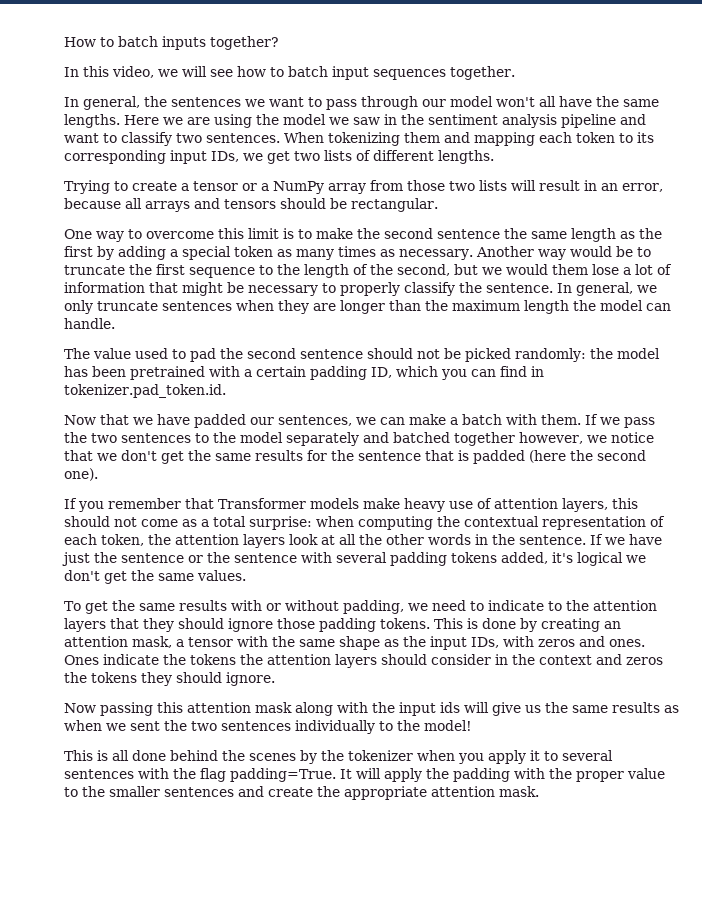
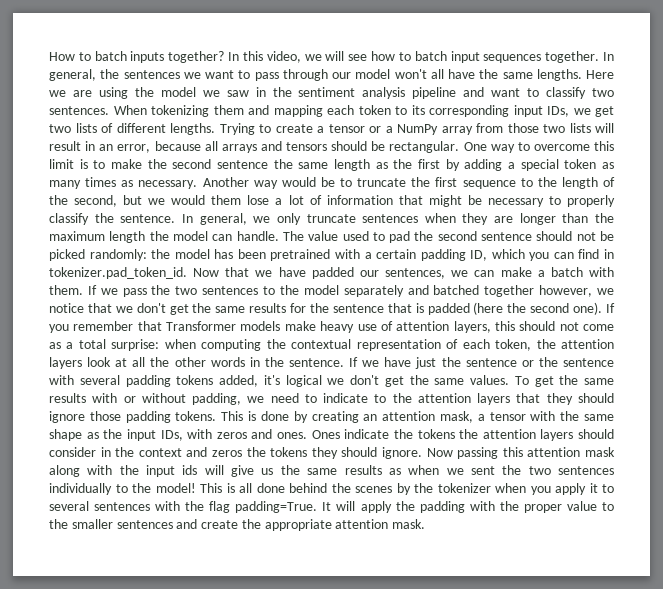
- How to batch inputs together?
- In this video, we will see how to batch input sequences together.
- In general, the sentences we want to pass through our model won't all have the same lengths.
+ How to batch inputs together? In this video, we will see how to batch input sequences together. In general, the sentences we want to pass through our model won't all have the same lengths.
- When tokenizing them and mapping each token to its corresponding input IDs, we get two lists of different lengths.
- Trying to create a tensor or a NumPy array from those two lists will result in an error, because all arrays and tensors should be rectangular.
- One way to overcome this limit is to make the second sentence the same length as the first by adding a special token as many times as necessary.
+ When tokenizing them and mapping each token to its corresponding input IDs, we get two lists of different lengths. Trying to create a tensor or a NumPy array from those two lists will result in an error, because all arrays and tensors should be rectangular. One way to overcome this limit is to make the second sentence the same length as the first by adding a special token as many times as necessary.
- In general, we only truncate sentences when they are longer than the maximum length the model can handle.
- The value used to pad the second sentence should not be picked randomly: the model has been pretrained with a certain padding ID, which you can find in tokenizer.pad_token.id.
- Now that we have padded our sentences, we can make a batch with them.
+ In general, we only truncate sentences when they are longer than the maximum length the model can handle. The value used to pad the second sentence should not be picked randomly: the model has been pretrained with a certain padding ID, which you can find in tokenizer.pad_token_id. Now that we have padded our sentences, we can make a batch with them.
- If we pass the two sentences to the model separately and batched together however, we notice that we don't get the same results for the sentence that is padded (here the second one).
- If you remember that Transformer models make heavy use of attention layers, this should not come as a total surprise:
+ If we pass the two sentences to the model separately and batched together however, we notice that we don't get the same results for the sentence that is padded (here the second one). If you remember that Transformer models make heavy use of attention layers, this should not come as a total surprise:
- If we have just the sentence or the sentence with several padding tokens added, it's logical we don't get the same values.
- To get the same results with or without padding, we need to indicate to the attention layers that they should ignore those padding tokens.
+ If we have just the sentence or the sentence with several padding tokens added, it's logical we don't get the same values. To get the same results with or without padding, we need to indicate to the attention layers that they should ignore those padding tokens.
- Ones indicate the tokens the attention layers should consider in the context and zeros the tokens they should ignore.
- Now passing this attention mask along with the input ids will give us the same results as when we sent the two sentences individually to the model!
- This is all done behind the scenes by the tokenizer when you apply it to several sentences with the flag padding=True.
+ Ones indicate the tokens the attention layers should consider in the context and zeros the tokens they should ignore. Now passing this attention mask along with the input ids will give us the same results as when we sent the two sentences individually to the model! This is all done behind the scenes by the tokenizer when you apply it to several sentences with the flag padding=True.

